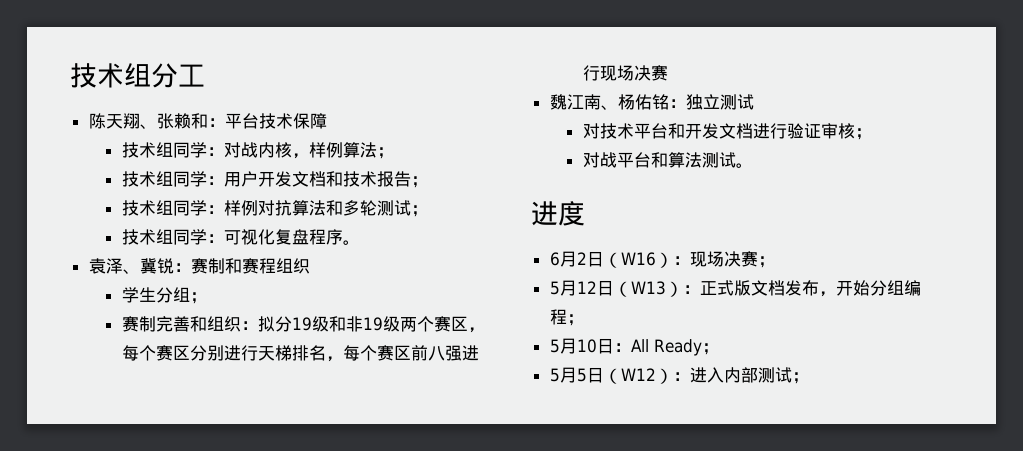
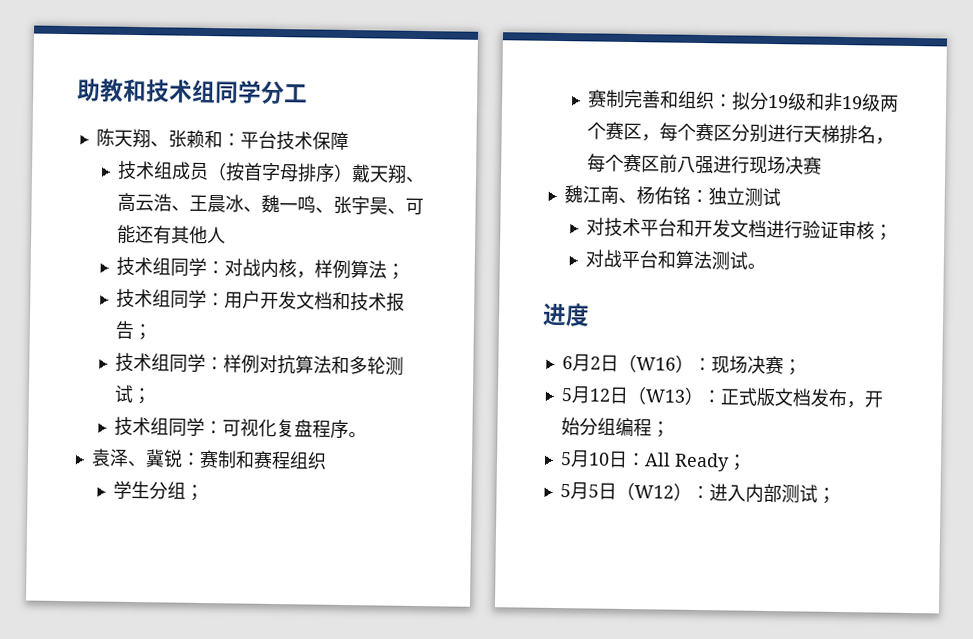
- 技术组分工
+ 助教和技术组同学分工
+ 技术组成员（按首字母排序）戴天翔、高云浩、王晨冰、魏一鸣、张宇昊、可能还有其他人

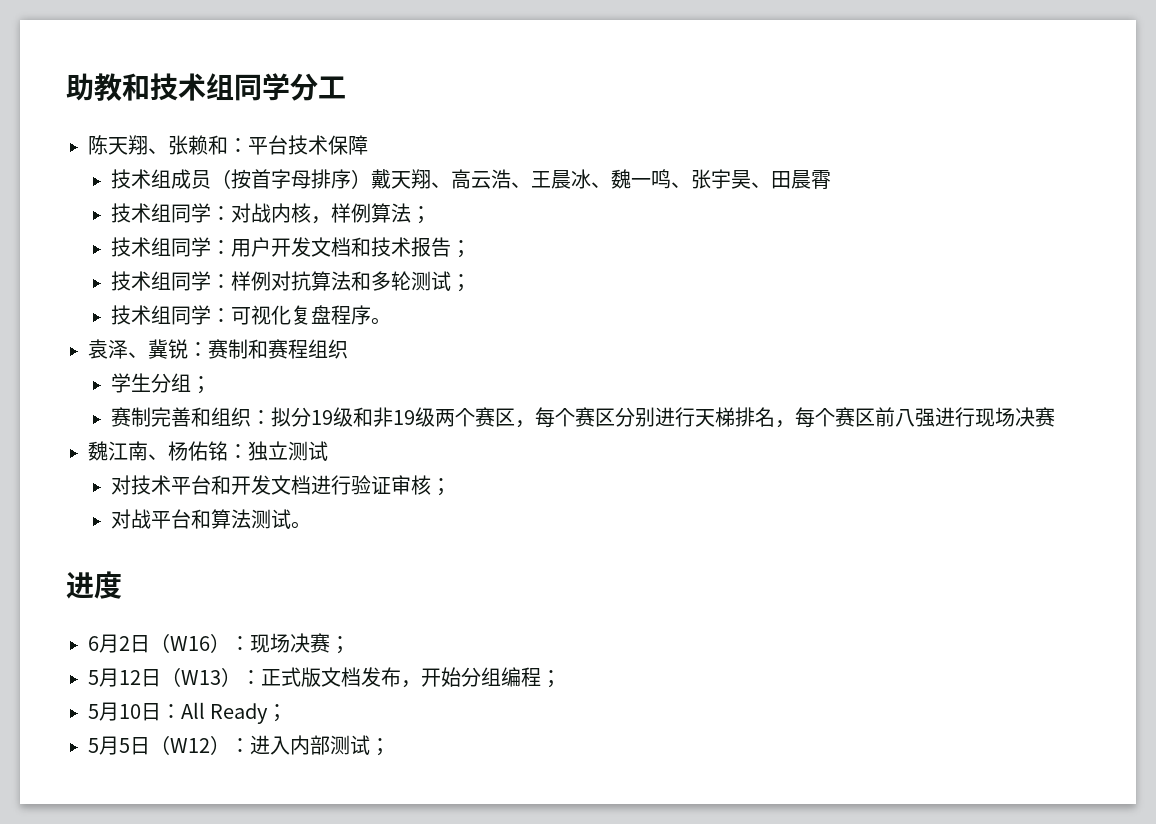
- 技术组成员（按首字母排序）戴天翔、高云浩、王晨冰、魏一鸣、张宇昊、可能还有其他人
+ 技术组成员（按首字母排序）戴天翔、高云浩、王晨冰、魏一鸣、张宇昊、田晨霄

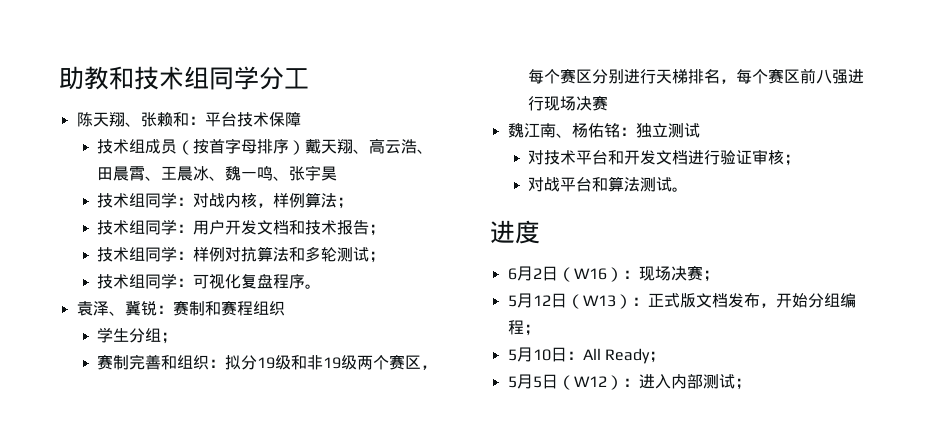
- 技术组成员（按首字母排序）戴天翔、高云浩、王晨冰、魏一鸣、张宇昊、田晨霄
+ 技术组成员（按首字母排序）戴天翔、高云浩、田晨霄、王晨冰、魏一鸣、张宇昊

